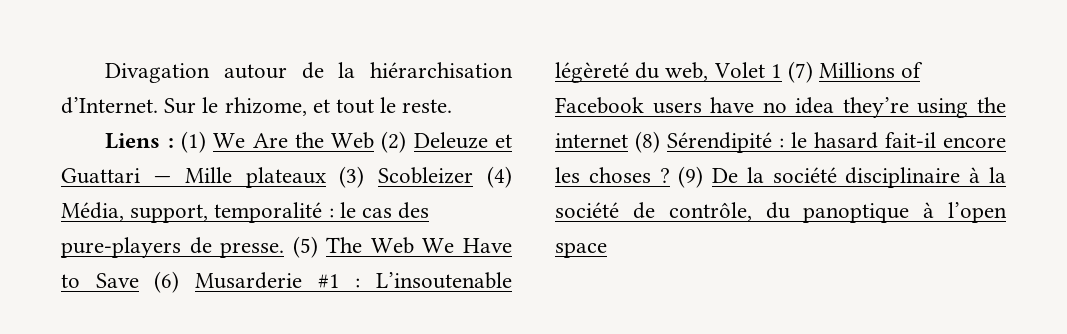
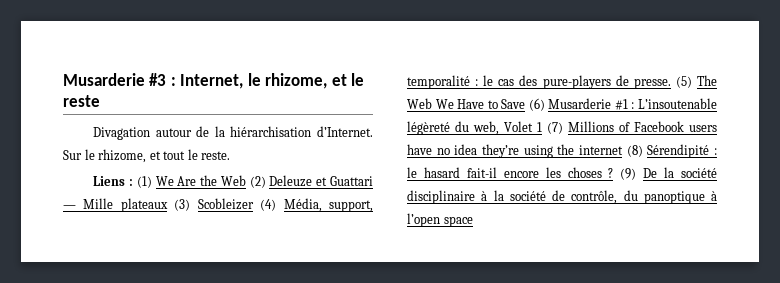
+ Musarderie #3 : Internet, le rhizome, et le reste

